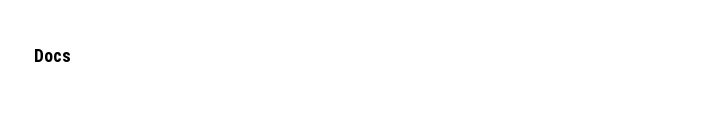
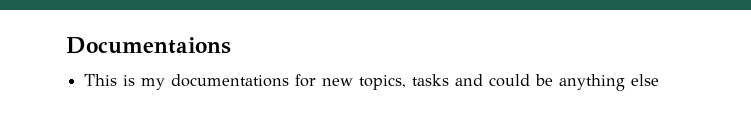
- Docs
+ Documentaions
+ This is my documentations for new topics, tasks and could be anything else

